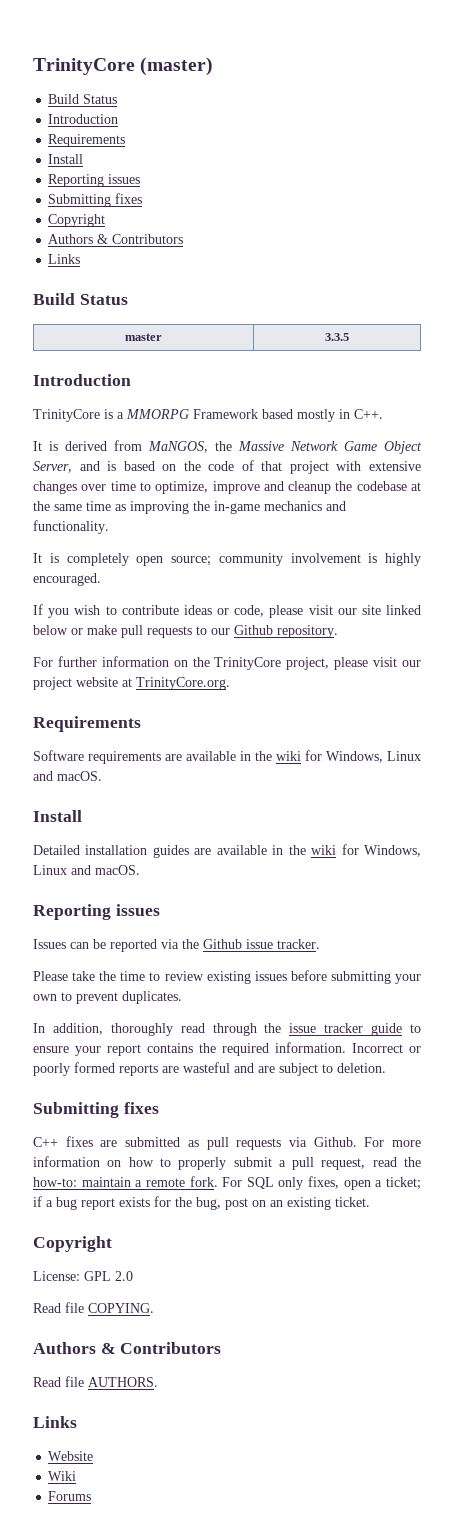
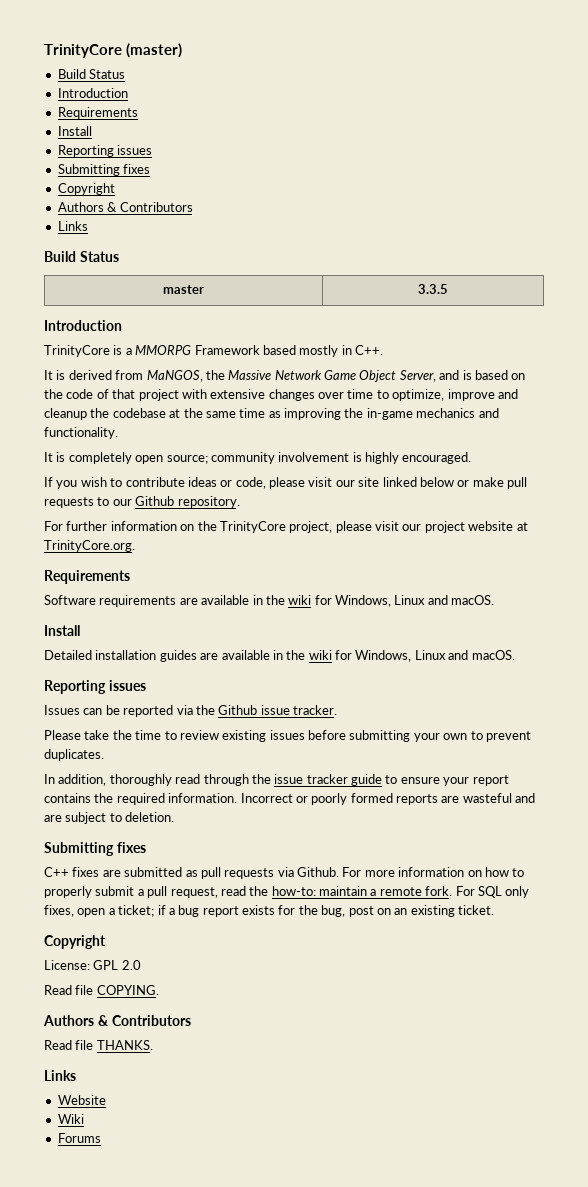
- Read file AUTHORS.
+ Read file THANKS.

